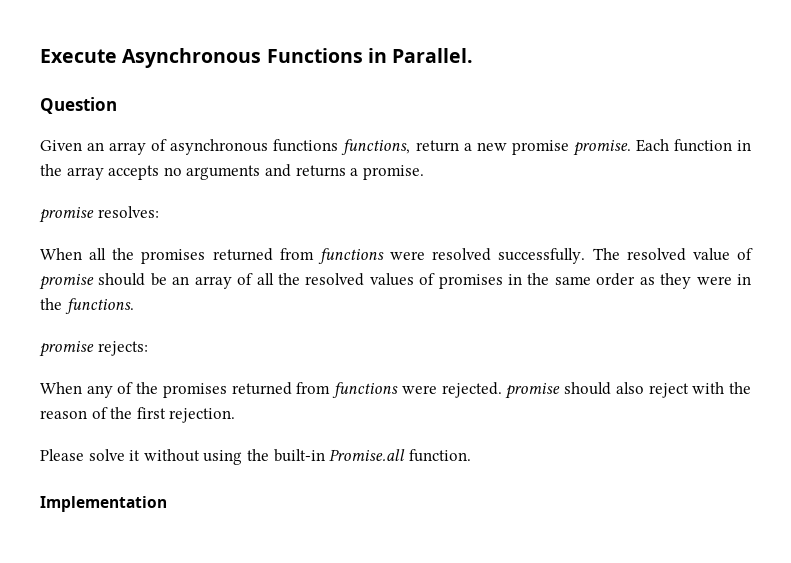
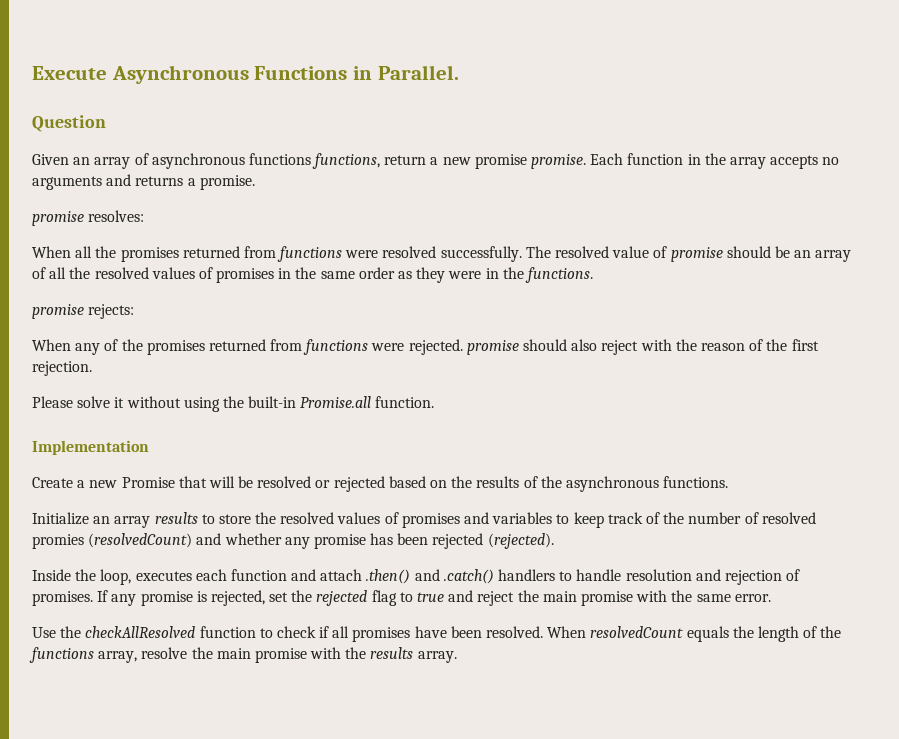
+ Create a new Promise that will be resolved or rejected based on the results of the asynchronous functions.
+ Initialize an array results to store the resolved values of promises and variables to keep track of the number of resolved promies (resolvedCount) and whether any promise has been rejected (rejected).
+ Inside the loop, executes each function and attach .then() and .catch() handlers to handle resolution and rejection of promises. If any promise is rejected, set the rejected flag to true and reject the main promise with the same error.
+ Use the checkAllResolved function to check if all promises have been resolved. When resolvedCount equals the length of the functions array, resolve the main promise with the results array.

